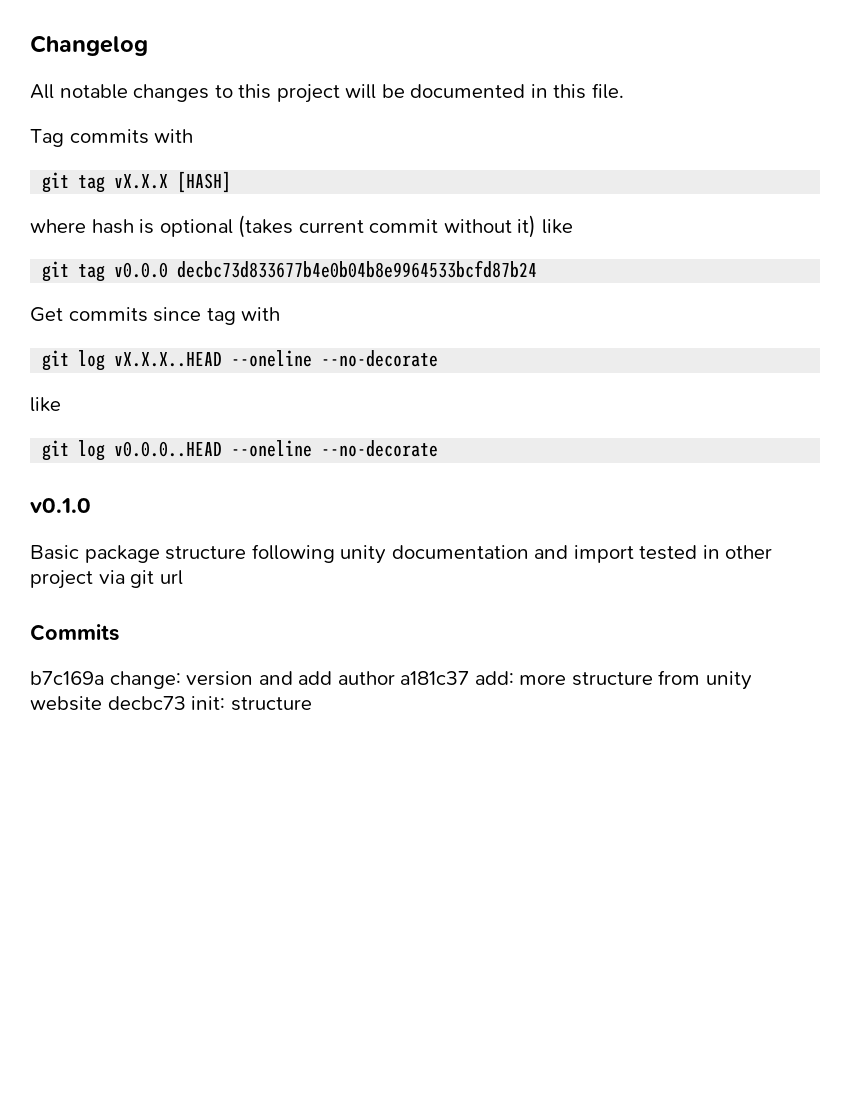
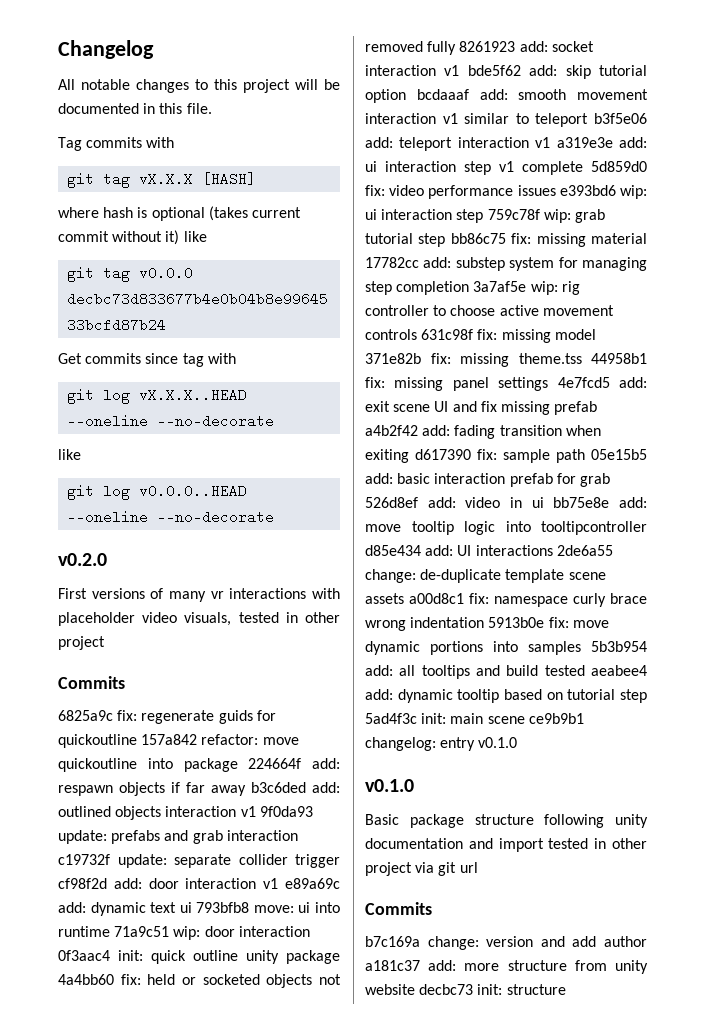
+ v0.2.0
+ First versions of many vr interactions with placeholder video visuals, tested in other project
+ Commits
+ 6825a9c fix: regenerate guids for quickoutline 157a842 refactor: move quickoutline into package 224664f add: respawn objects if far away b3c6ded add: outlined objects interaction v1 9f0da93 update: prefabs and grab interaction c19732f update: separate collider trigger cf98f2d add: door interaction v1 e89a69c add: dynamic text ui 793bfb8 move: ui into runtime 71a9c51 wip: door interaction 0f3aac4 init: quick outline unity package 4a4bb60 fix: held or socketed objects not removed fully 8261923 add: socket interaction v1 bde5f62 add: skip tutorial option bcdaaaf add: smooth movement interaction v1 similar to teleport b3f5e06 add: teleport interaction v1 a319e3e add: ui interaction step v1 complete 5d859d0 fix: video performance issues e393bd6 wip: ui interaction step 759c78f wip: grab tutorial step bb86c75 fix: missing material 17782cc add: substep system for managing step completion 3a7af5e wip: rig controller to choose active movement controls 631c98f fix: missing model 371e82b fix: missing theme.tss 44958b1 fix: missing panel settings 4e7fcd5 add: exit scene UI and fix missing prefab a4b2f42 add: fading transition when exiting d617390 fix: sample path 05e15b5 add: basic interaction prefab for grab 526d8ef add: video in ui bb75e8e add: move tooltip logic into tooltipcontroller d85e434 add: UI interactions 2de6a55 change: de-duplicate template scene assets a00d8c1 fix: namespace curly brace wrong indentation 5913b0e fix: move dynamic portions into samples 5b3b954 add: all tooltips and build tested aeabee4 add: dynamic tooltip based on tutorial step 5ad4f3c init: main scene ce9b9b1 changelog: entry v0.1.0

